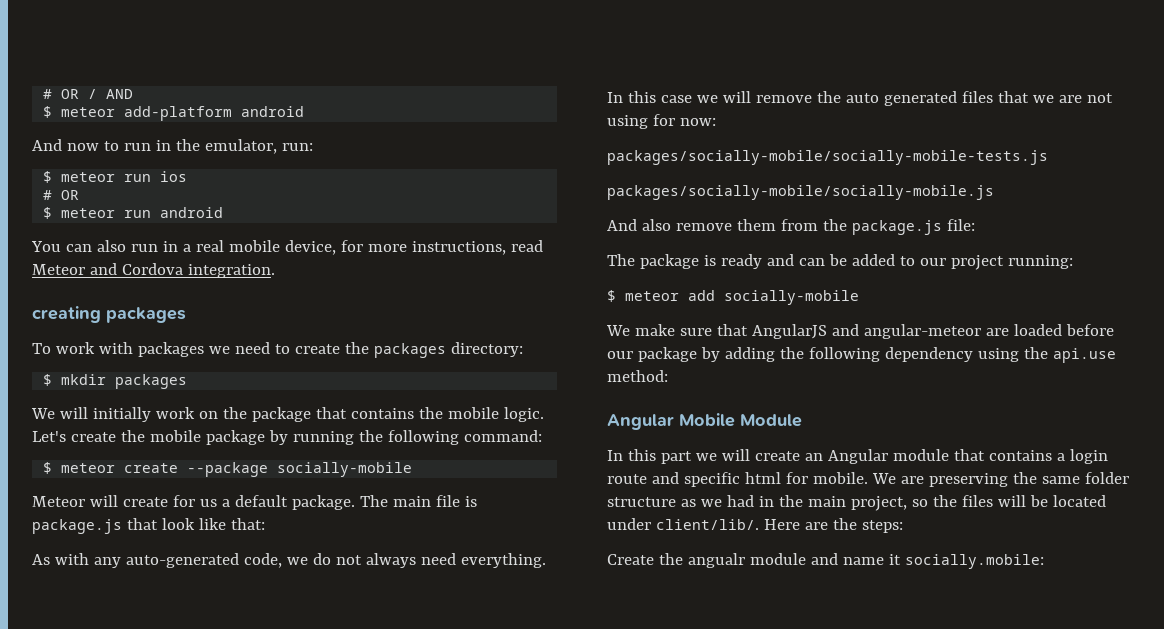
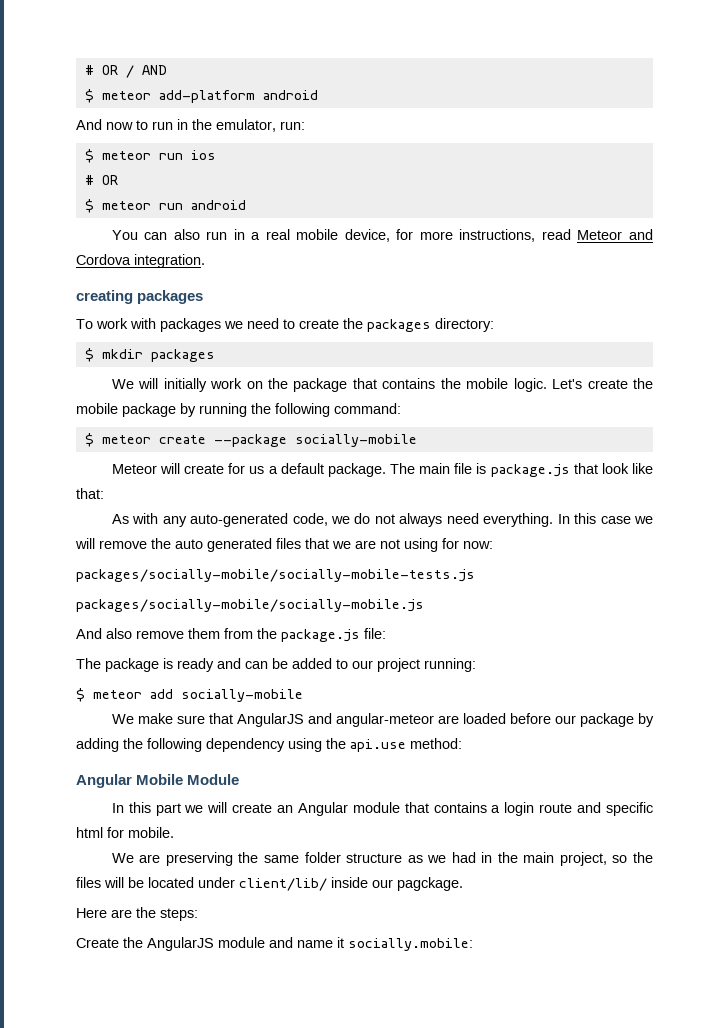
- In this part we will create an Angular module that contains a login route and specific html for mobile. We are preserving the same folder structure as we had in the main project, so the files will be located under client/lib/. Here are the steps:
+ In this part we will create an Angular module that contains a login route and specific html for mobile.
+ We are preserving the same folder structure as we had in the main project, so the files will be located under client/lib/ inside our pagckage.
+ Here are the steps:
- Create the angualr module and name it socially.mobile:
+ Create the AngularJS module and name it socially.mobile:

